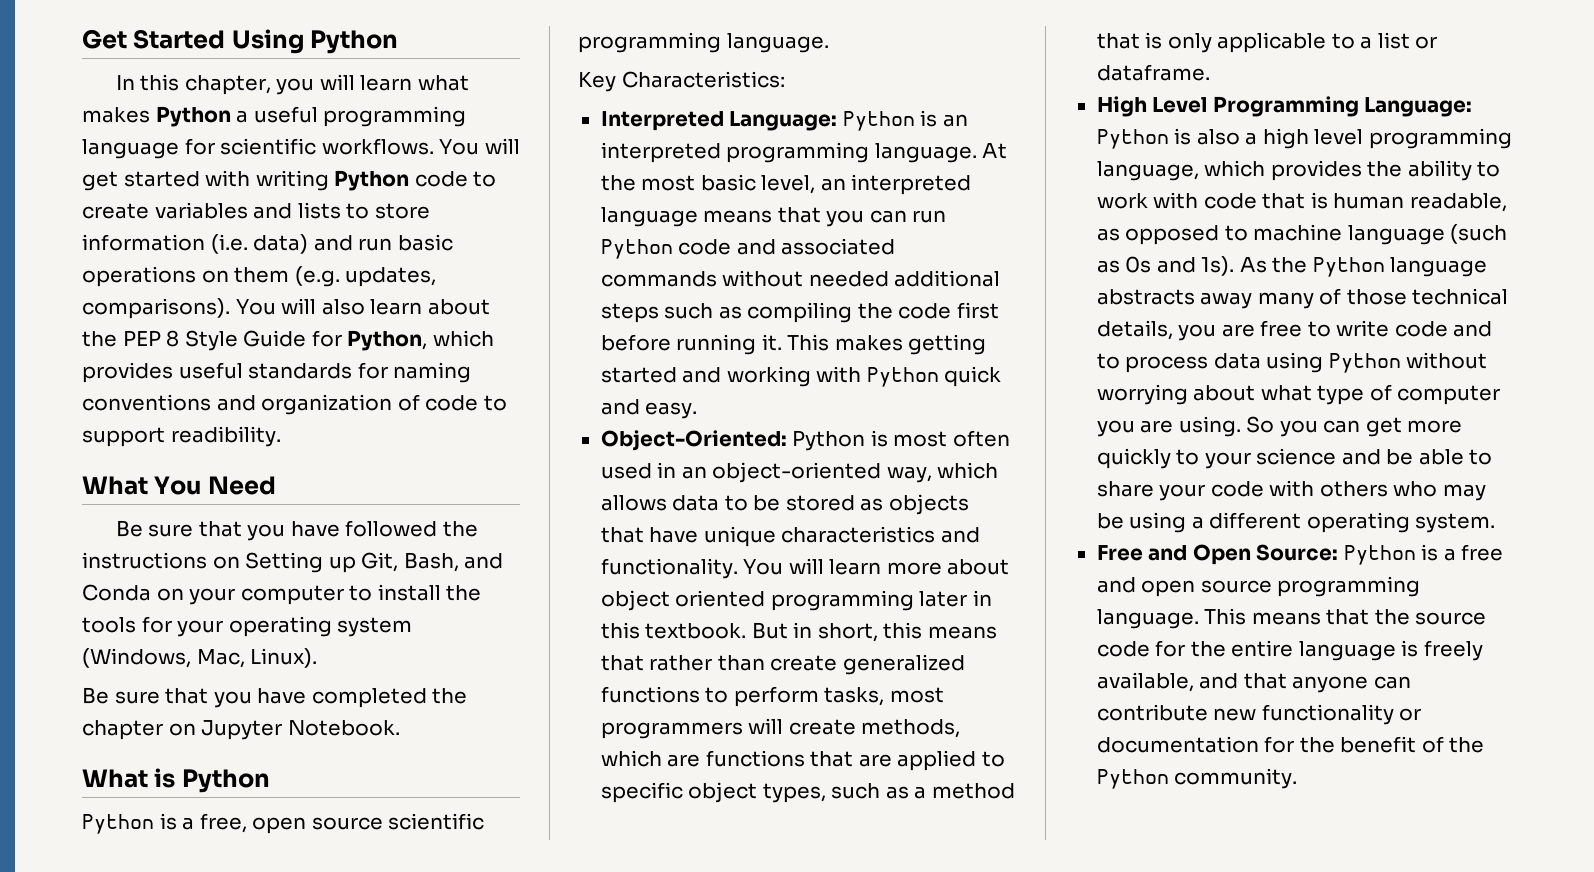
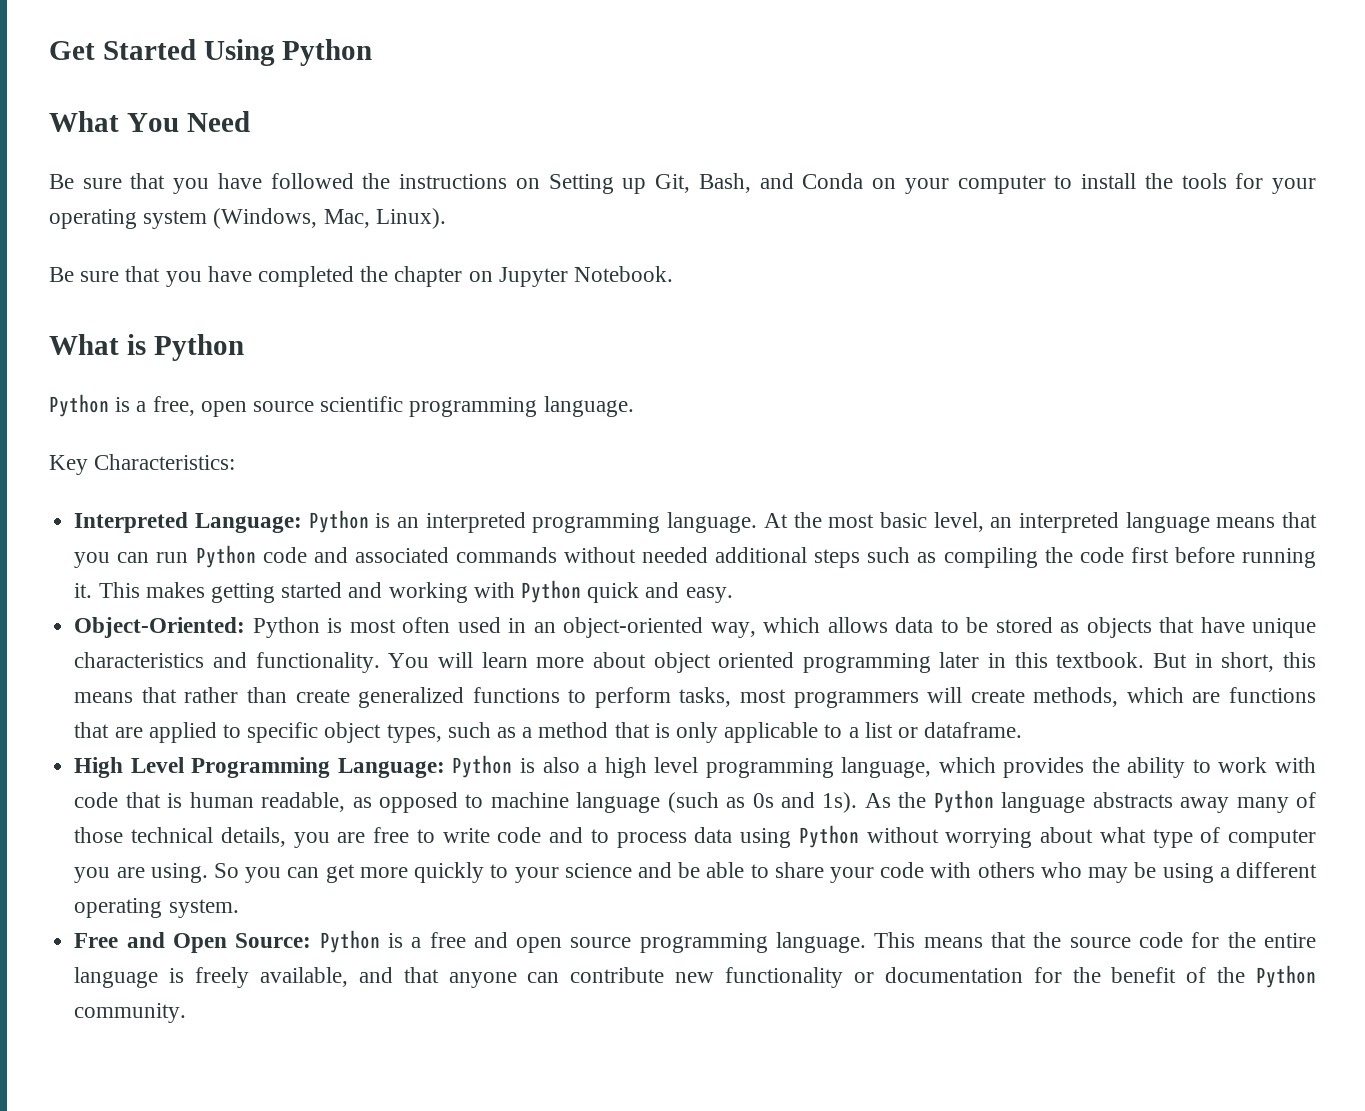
- In this chapter, you will learn what makes Python a useful programming language for scientific workflows. You will get started with writing Python code to create variables and lists to store information (i.e. data) and run basic operations on them (e.g. updates, comparisons). You will also learn about the PEP 8 Style Guide for Python, which provides useful standards for naming conventions and organization of code to support readibility.

